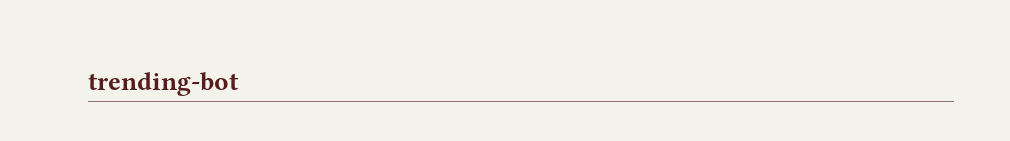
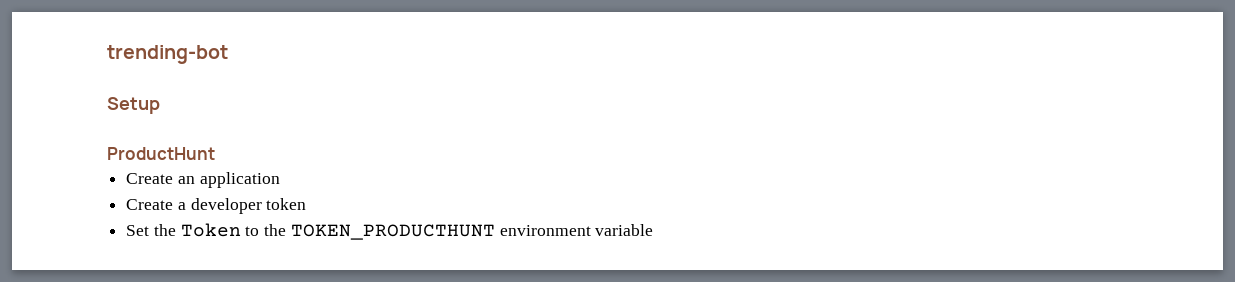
+ Setup
+ ProductHunt
+ Create an application
+ Create a developer token
+ Set the Token to the TOKEN_PRODUCTHUNT environment variable

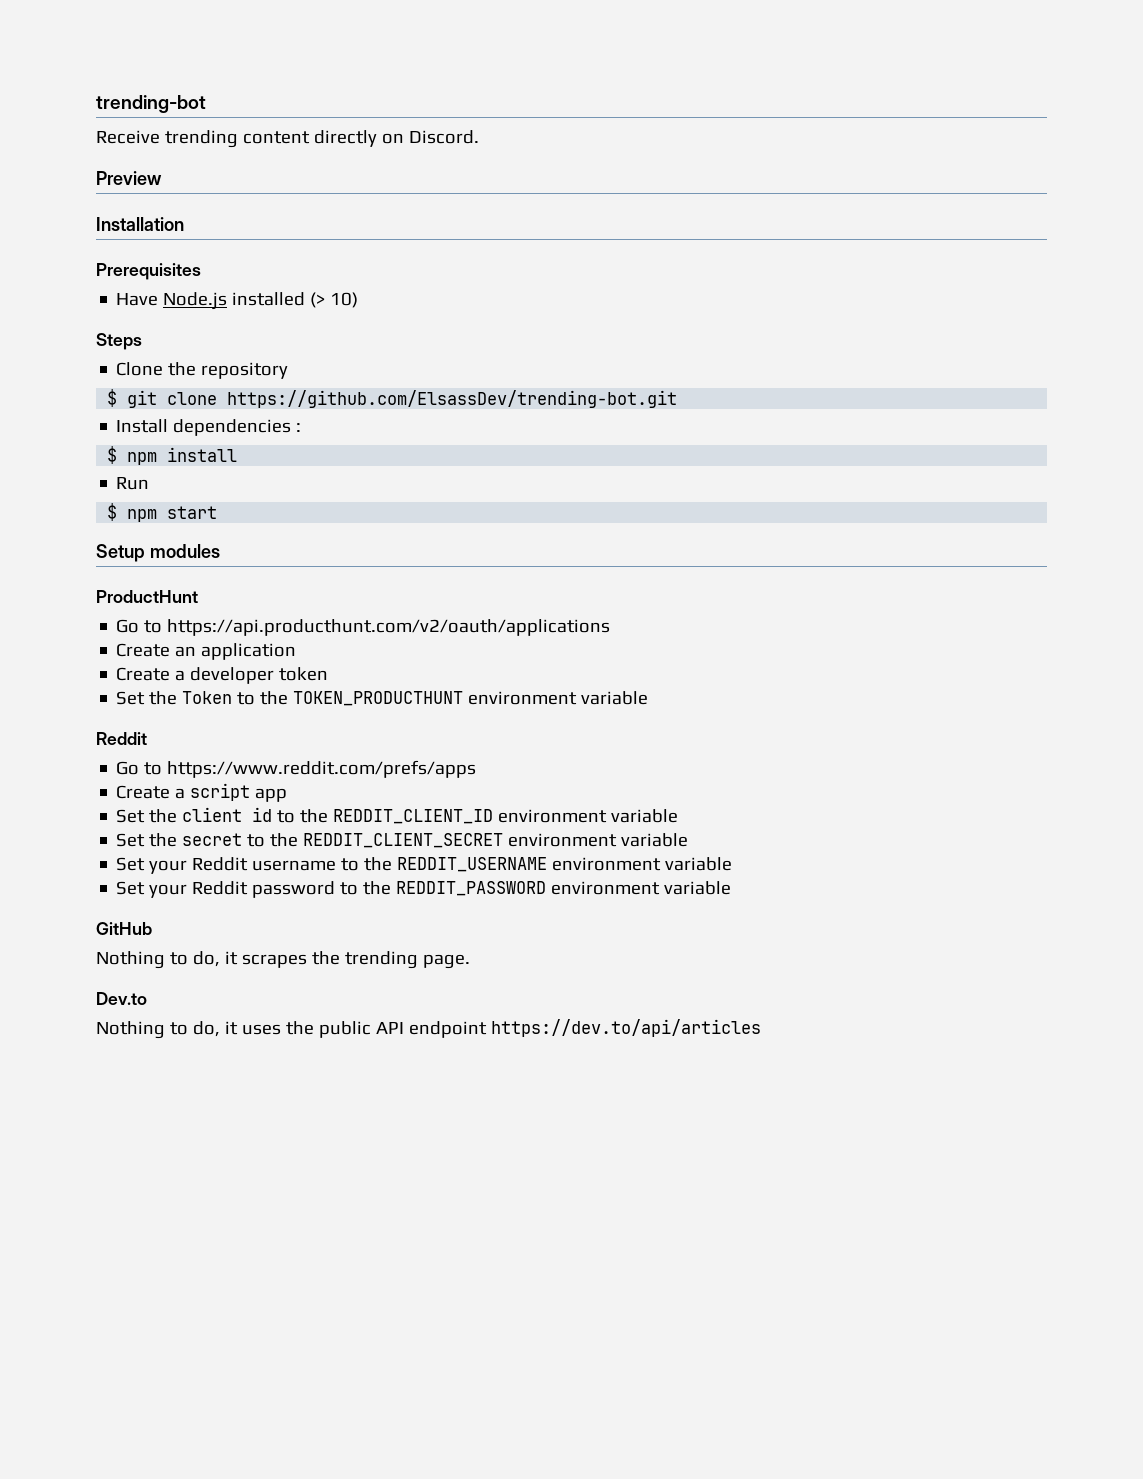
+ Receive trending content directly on Discord.
+ Preview
+ Installation
+ Prerequisites
+ Have Node.js installed (> 10)
+ Steps
+ Clone the repository
+ $ git clone https://github.com/ElsassDev/trending-bot.git
+ Install dependencies :
+ $ npm install
+ Run
+ $ npm start
- Setup
+ Setup modules
+ Go to https://api.producthunt.com/v2/oauth/applications
  Set the Token to the TOKEN_PRODUCTHUNT environment variable
+ Reddit
+ Go to https://www.reddit.com/prefs/apps
+ Create a script app
+ Set the client id to the REDDIT_CLIENT_ID environment variable
+ Set the secret to the REDDIT_CLIENT_SECRET environment variable
+ Set your Reddit username to the REDDIT_USERNAME environment variable
+ Set your Reddit password to the REDDIT_PASSWORD environment variable
+ GitHub
+ Nothing to do, it scrapes the trending page.
+ Dev.to
+ Nothing to do, it uses the public API endpoint https://dev.to/api/articles

